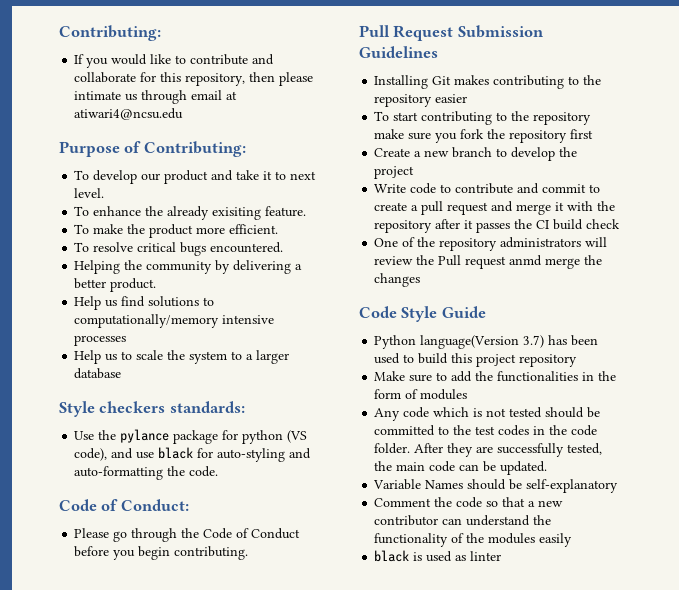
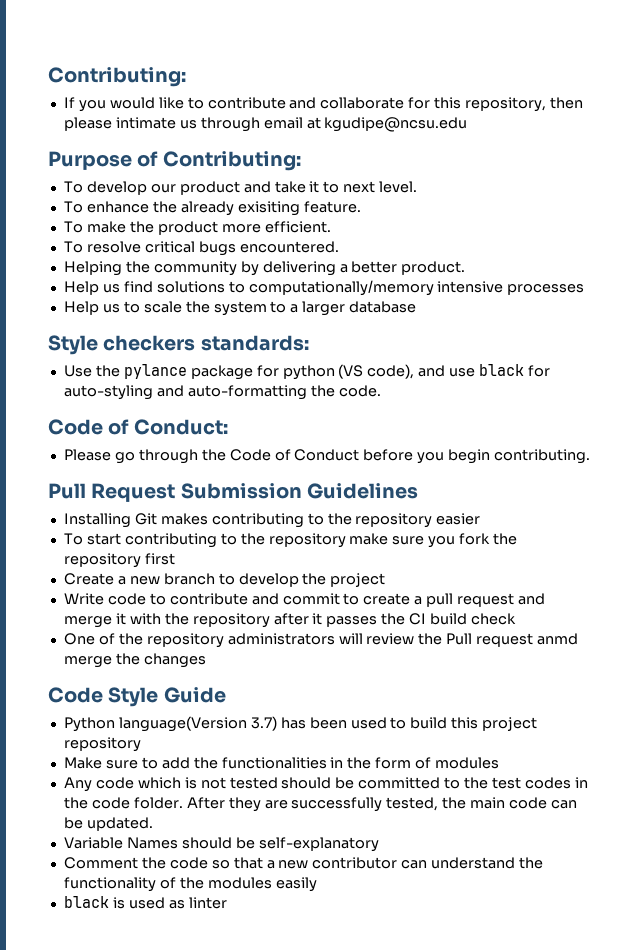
- If you would like to contribute and collaborate for this repository, then please intimate us through email at atiwari4@ncsu.edu
+ If you would like to contribute and collaborate for this repository, then please intimate us through email at kgudipe@ncsu.edu

